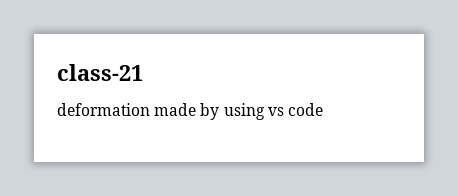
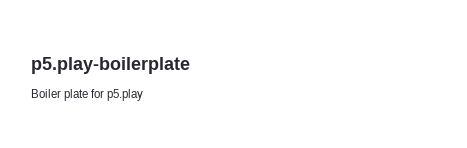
- class-21
- deformation made by using vs code
+ p5.play-boilerplate
+ Boiler plate for p5.play

